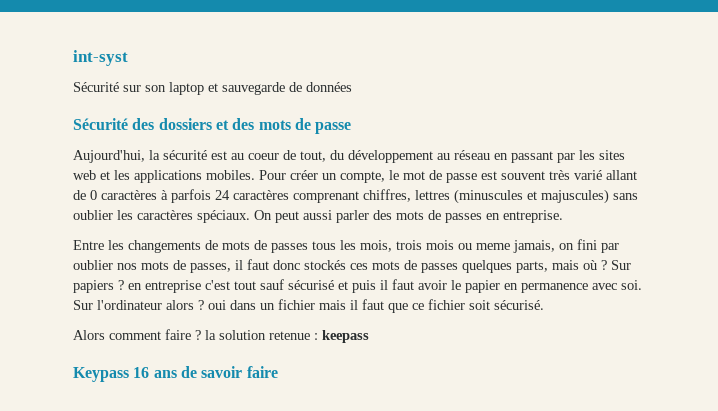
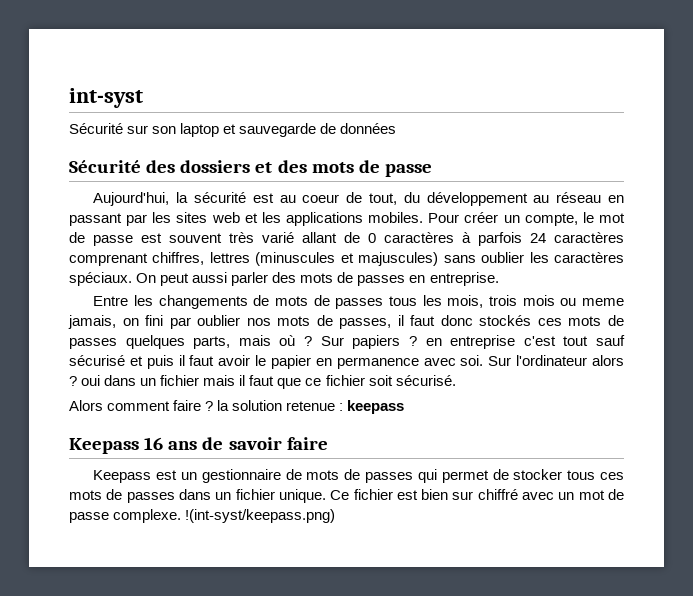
- Keypass 16 ans de savoir faire
+ Keepass 16 ans de savoir faire
+ Keepass est un gestionnaire de mots de passes qui permet de stocker tous ces mots de passes dans un fichier unique. Ce fichier est bien sur chiffré avec un mot de passe complexe. !(int-syst/keepass.png)

